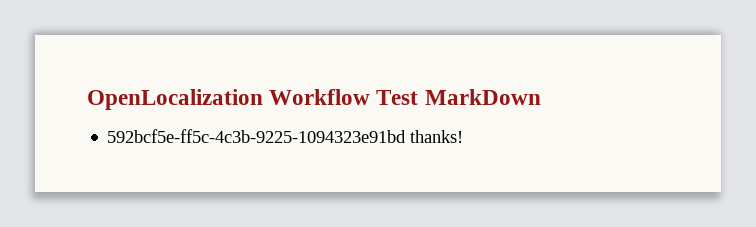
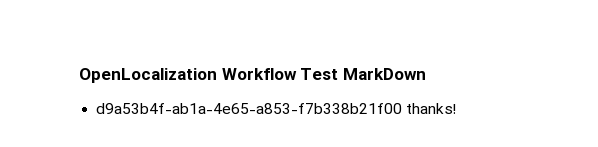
- 592bcf5e-ff5c-4c3b-9225-1094323e91bd thanks!
+ d9a53b4f-ab1a-4e65-a853-f7b338b21f00 thanks!

